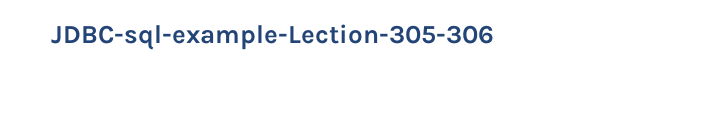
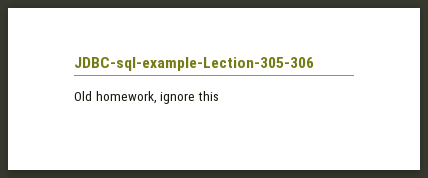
+ Old homework, ignore this

